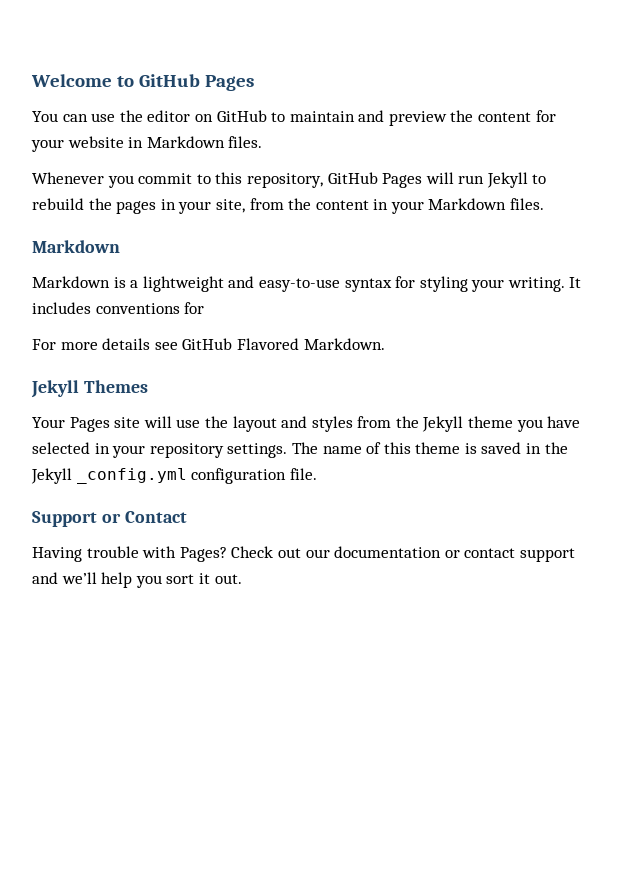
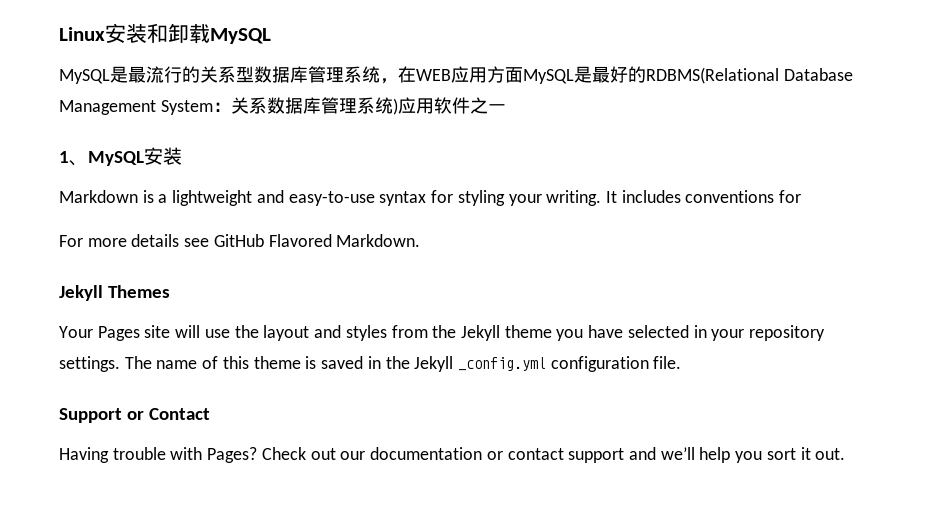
- Welcome to GitHub Pages
- You can use the editor on GitHub to maintain and preview the content for your website in Markdown files.
- Whenever you commit to this repository, GitHub Pages will run Jekyll to rebuild the pages in your site, from the content in your Markdown files.
- Markdown
+ Linux安装和卸载MySQL
+ MySQL是最流行的关系型数据库管理系统，在WEB应用方面MySQL是最好的RDBMS(Relational Database Management System：关系数据库管理系统)应用软件之一
+ 1、MySQL安装

